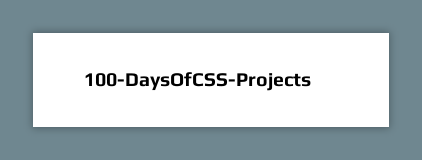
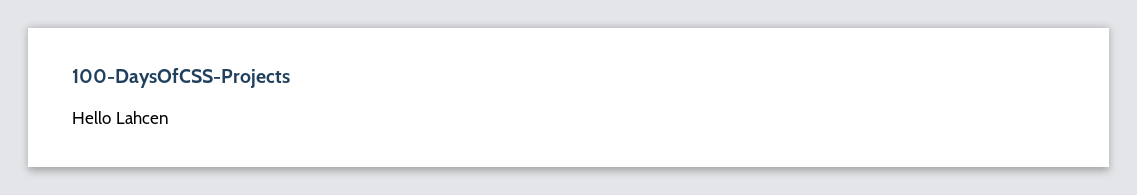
+ Hello Lahcen

